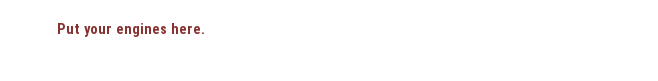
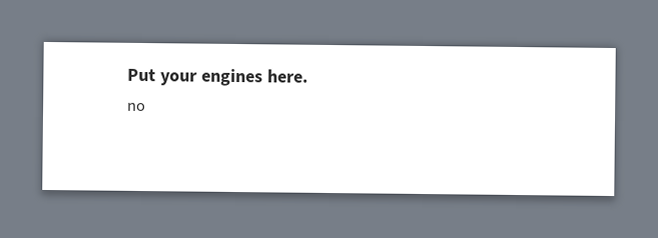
+ no

